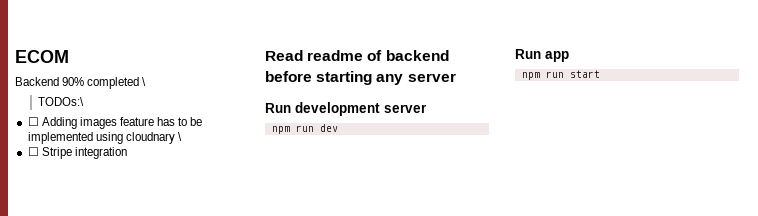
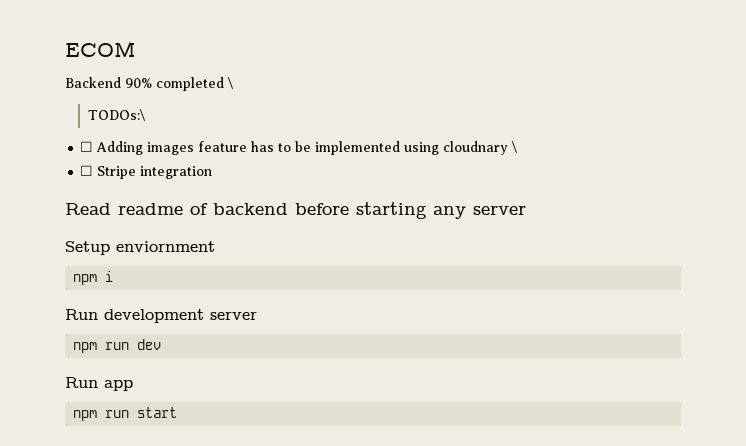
+ Setup enviornment
+ npm i

